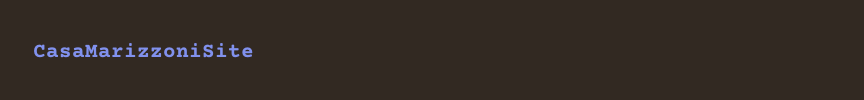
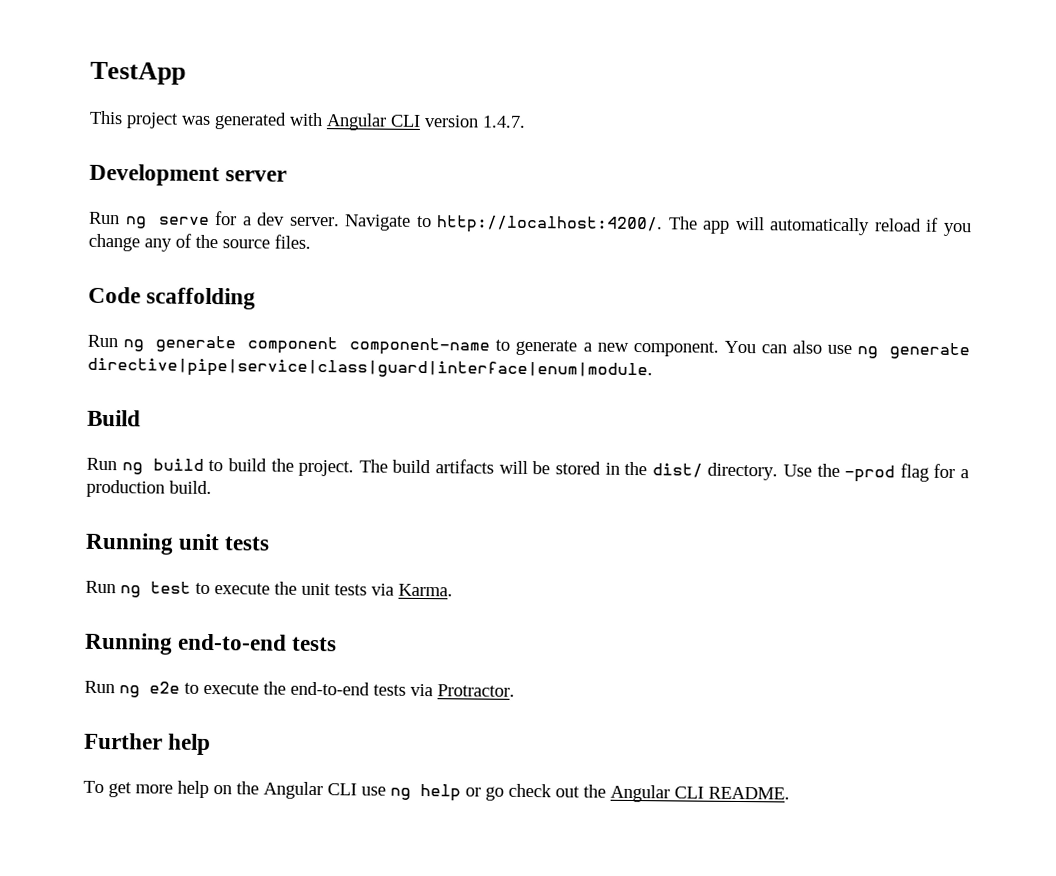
- CasaMarizzoniSite
+ TestApp
+ This project was generated with Angular CLI version 1.4.7.
+ Development server
+ Run ng serve for a dev server. Navigate to http://localhost:4200/. The app will automatically reload if you change any of the source files.
+ Code scaffolding
+ Run ng generate component component-name to generate a new component. You can also use ng generate directive|pipe|service|class|guard|interface|enum|module.
+ Build
+ Run ng build to build the project. The build artifacts will be stored in the dist/ directory. Use the -prod flag for a production build.
+ Running unit tests
+ Run ng test to execute the unit tests via Karma.
+ Running end-to-end tests
+ Run ng e2e to execute the end-to-end tests via Protractor.
+ Further help
+ To get more help on the Angular CLI use ng help or go check out the Angular CLI README.

